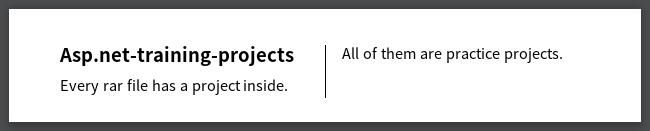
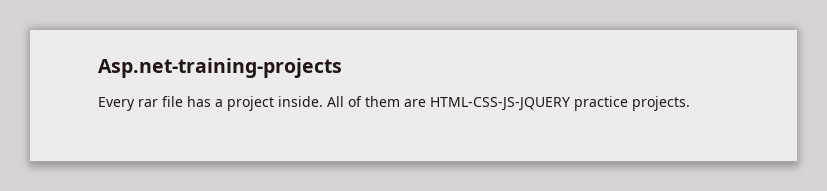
- All of them are practice projects.
+ All of them are HTML-CSS-JS-JQUERY practice projects.

